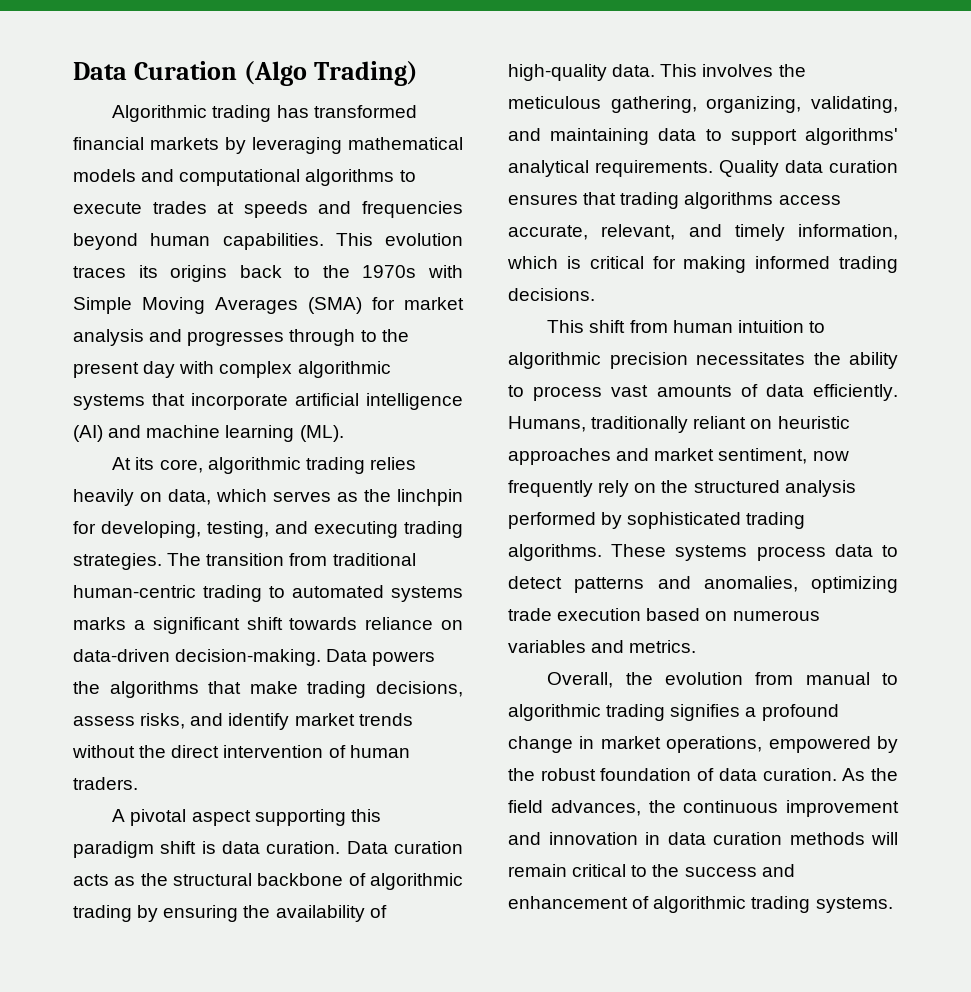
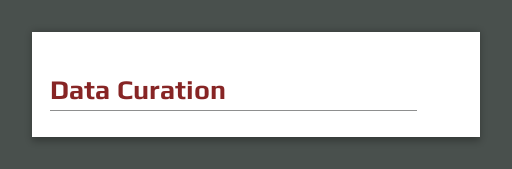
- Data Curation (Algo Trading)
- Algorithmic trading has transformed financial markets by leveraging mathematical models and computational algorithms to execute trades at speeds and frequencies beyond human capabilities. This evolution traces its origins back to the 1970s with Simple Moving Averages (SMA) for market analysis and progresses through to the present day with complex algorithmic systems that incorporate artificial intelligence (AI) and machine learning (ML).
- At its core, algorithmic trading relies heavily on data, which serves as the linchpin for developing, testing, and executing trading strategies. The transition from traditional human-centric trading to automated systems marks a significant shift towards reliance on data-driven decision-making. Data powers the algorithms that make trading decisions, assess risks, and identify market trends without the direct intervention of human traders.
- A pivotal aspect supporting this paradigm shift is data curation. Data curation acts as the structural backbone of algorithmic trading by ensuring the availability of high-quality data. This involves the meticulous gathering, organizing, validating, and maintaining data to support algorithms' analytical requirements. Quality data curation ensures that trading algorithms access accurate, relevant, and timely information, which is critical for making informed trading decisions.
- This shift from human intuition to algorithmic precision necessitates the ability to process vast amounts of data efficiently. Humans, traditionally reliant on heuristic approaches and market sentiment, now frequently rely on the structured analysis performed by sophisticated trading algorithms. These systems process data to detect patterns and anomalies, optimizing trade execution based on numerous variables and metrics.
- Overall, the evolution from manual to algorithmic trading signifies a profound change in market operations, empowered by the robust foundation of data curation. As the field advances, the continuous improvement and innovation in data curation methods will remain critical to the success and enhancement of algorithmic trading systems.
+ Data Curation

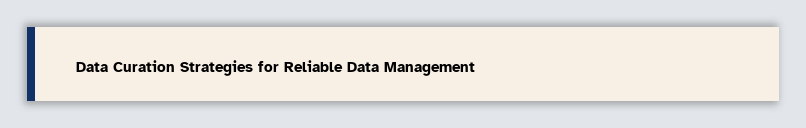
- Data Curation
+ Data Curation Strategies for Reliable Data Management

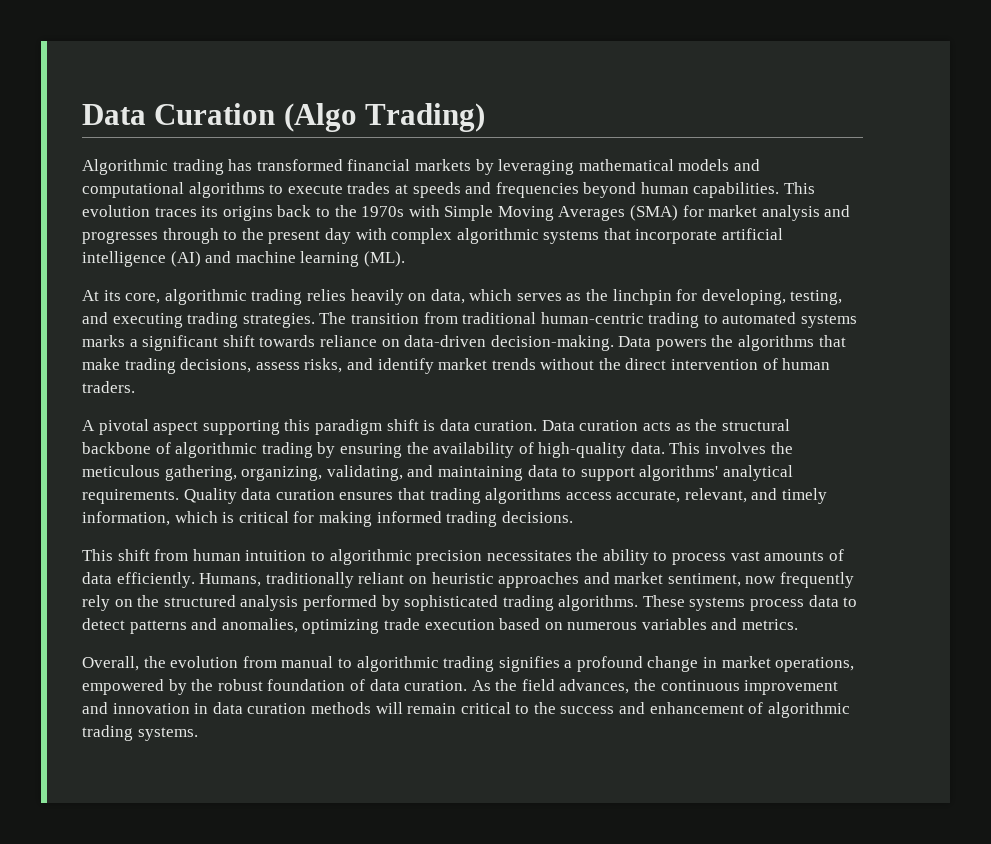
- Data Curation Strategies for Reliable Data Management
+ Data Curation (Algo Trading)
+ Algorithmic trading has transformed financial markets by leveraging mathematical models and computational algorithms to execute trades at speeds and frequencies beyond human capabilities. This evolution traces its origins back to the 1970s with Simple Moving Averages (SMA) for market analysis and progresses through to the present day with complex algorithmic systems that incorporate artificial intelligence (AI) and machine learning (ML).
+ At its core, algorithmic trading relies heavily on data, which serves as the linchpin for developing, testing, and executing trading strategies. The transition from traditional human-centric trading to automated systems marks a significant shift towards reliance on data-driven decision-making. Data powers the algorithms that make trading decisions, assess risks, and identify market trends without the direct intervention of human traders.
+ A pivotal aspect supporting this paradigm shift is data curation. Data curation acts as the structural backbone of algorithmic trading by ensuring the availability of high-quality data. This involves the meticulous gathering, organizing, validating, and maintaining data to support algorithms' analytical requirements. Quality data curation ensures that trading algorithms access accurate, relevant, and timely information, which is critical for making informed trading decisions.
+ This shift from human intuition to algorithmic precision necessitates the ability to process vast amounts of data efficiently. Humans, traditionally reliant on heuristic approaches and market sentiment, now frequently rely on the structured analysis performed by sophisticated trading algorithms. These systems process data to detect patterns and anomalies, optimizing trade execution based on numerous variables and metrics.
+ Overall, the evolution from manual to algorithmic trading signifies a profound change in market operations, empowered by the robust foundation of data curation. As the field advances, the continuous improvement and innovation in data curation methods will remain critical to the success and enhancement of algorithmic trading systems.

